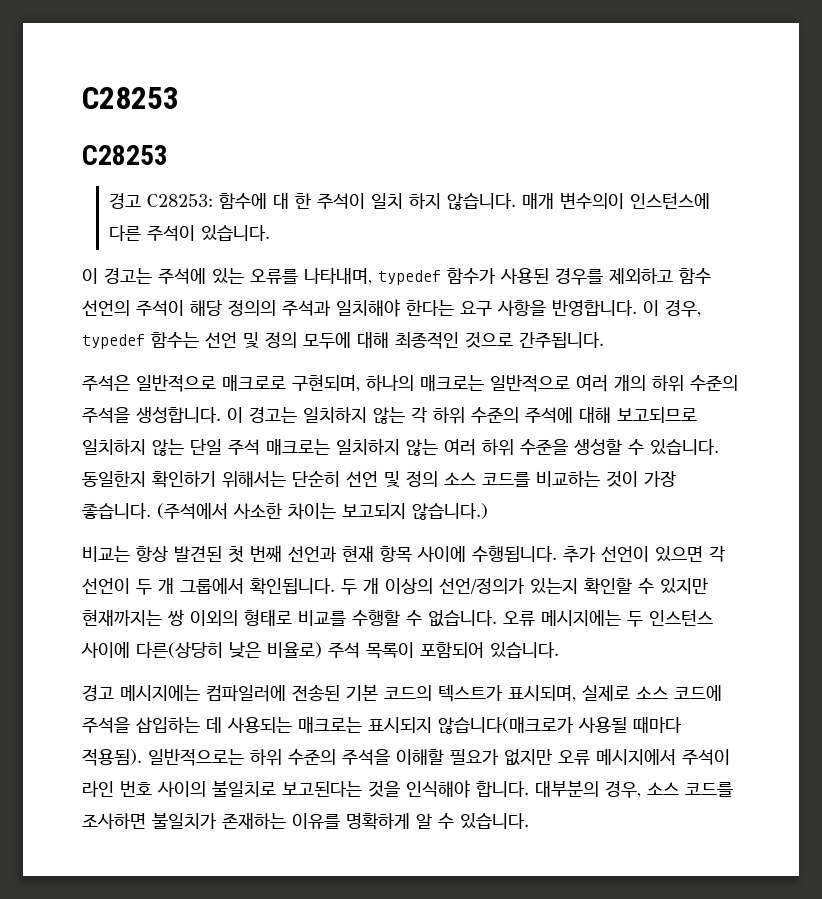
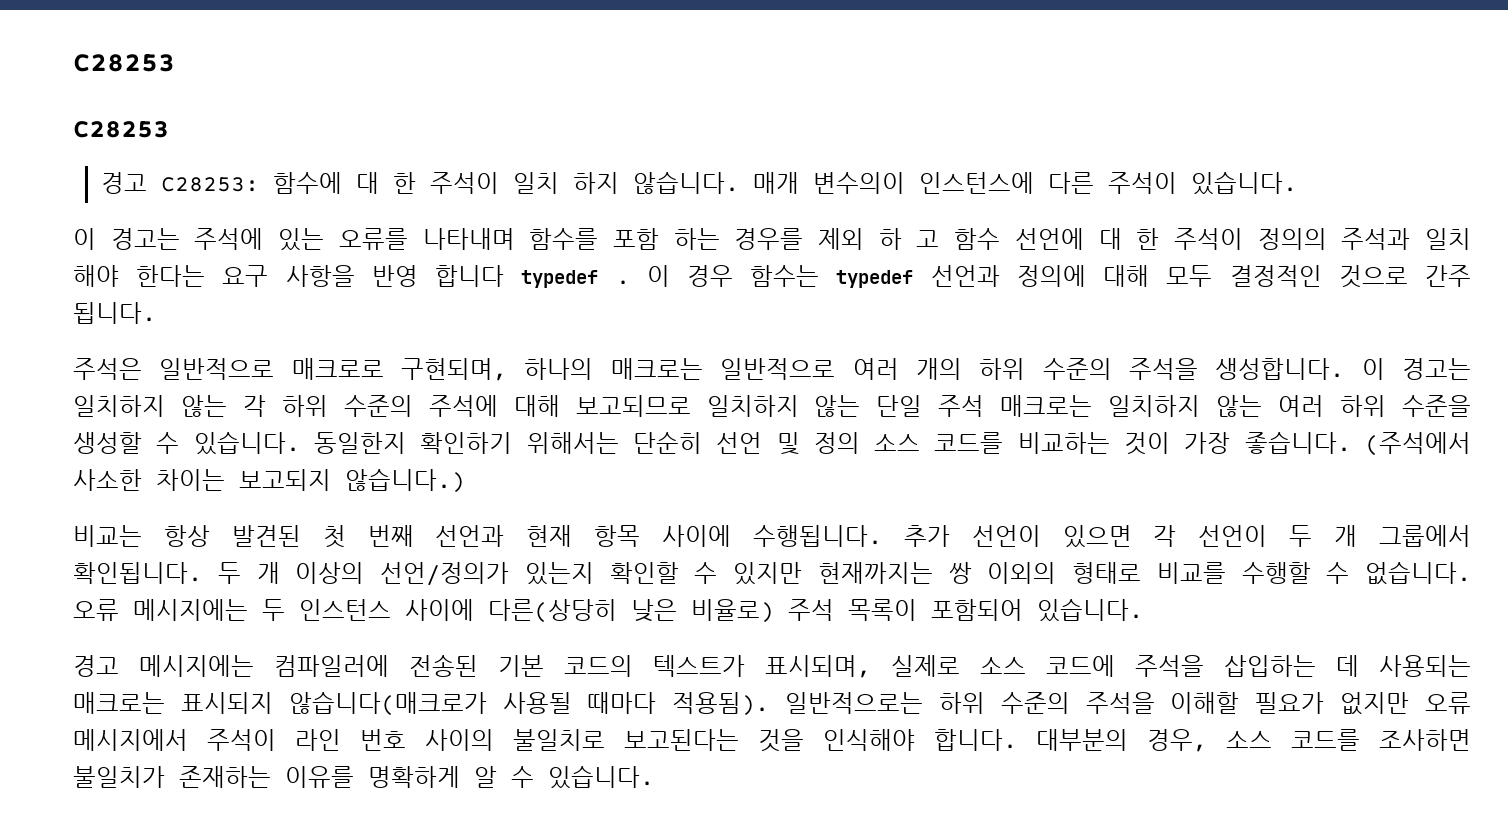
- 이 경고는 주석에 있는 오류를 나타내며, typedef 함수가 사용된 경우를 제외하고 함수 선언의 주석이 해당 정의의 주석과 일치해야 한다는 요구 사항을 반영합니다. 이 경우, typedef 함수는 선언 및 정의 모두에 대해 최종적인 것으로 간주됩니다.
+ 이 경고는 주석에 있는 오류를 나타내며 함수를 포함 하는 경우를 제외 하 고 함수 선언에 대 한 주석이 정의의 주석과 일치 해야 한다는 요구 사항을 반영 합니다 typedef . 이 경우 함수는 typedef 선언과 정의에 대해 모두 결정적인 것으로 간주 됩니다.

